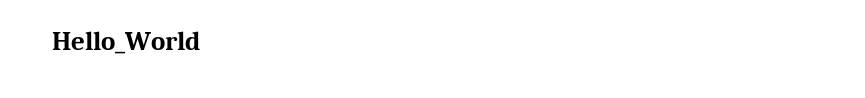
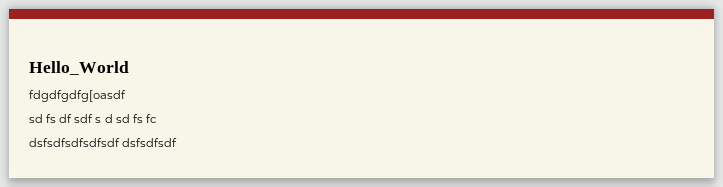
+ fdgdfgdfg[oasdf
+ sd fs df sdf s d sd fs fc
+ dsfsdfsdfsdfsdf dsfsdfsdf

